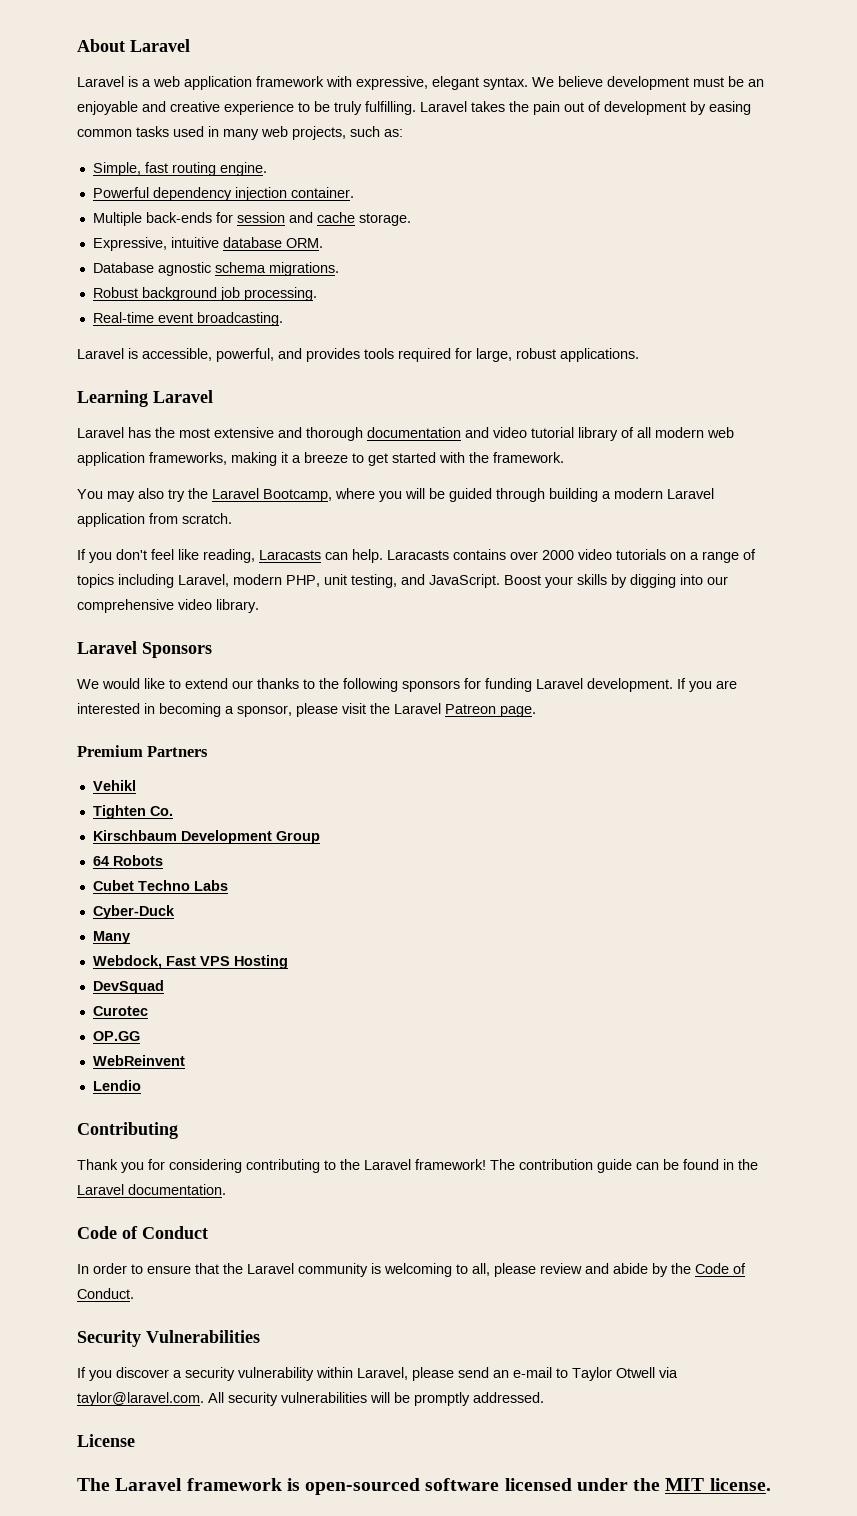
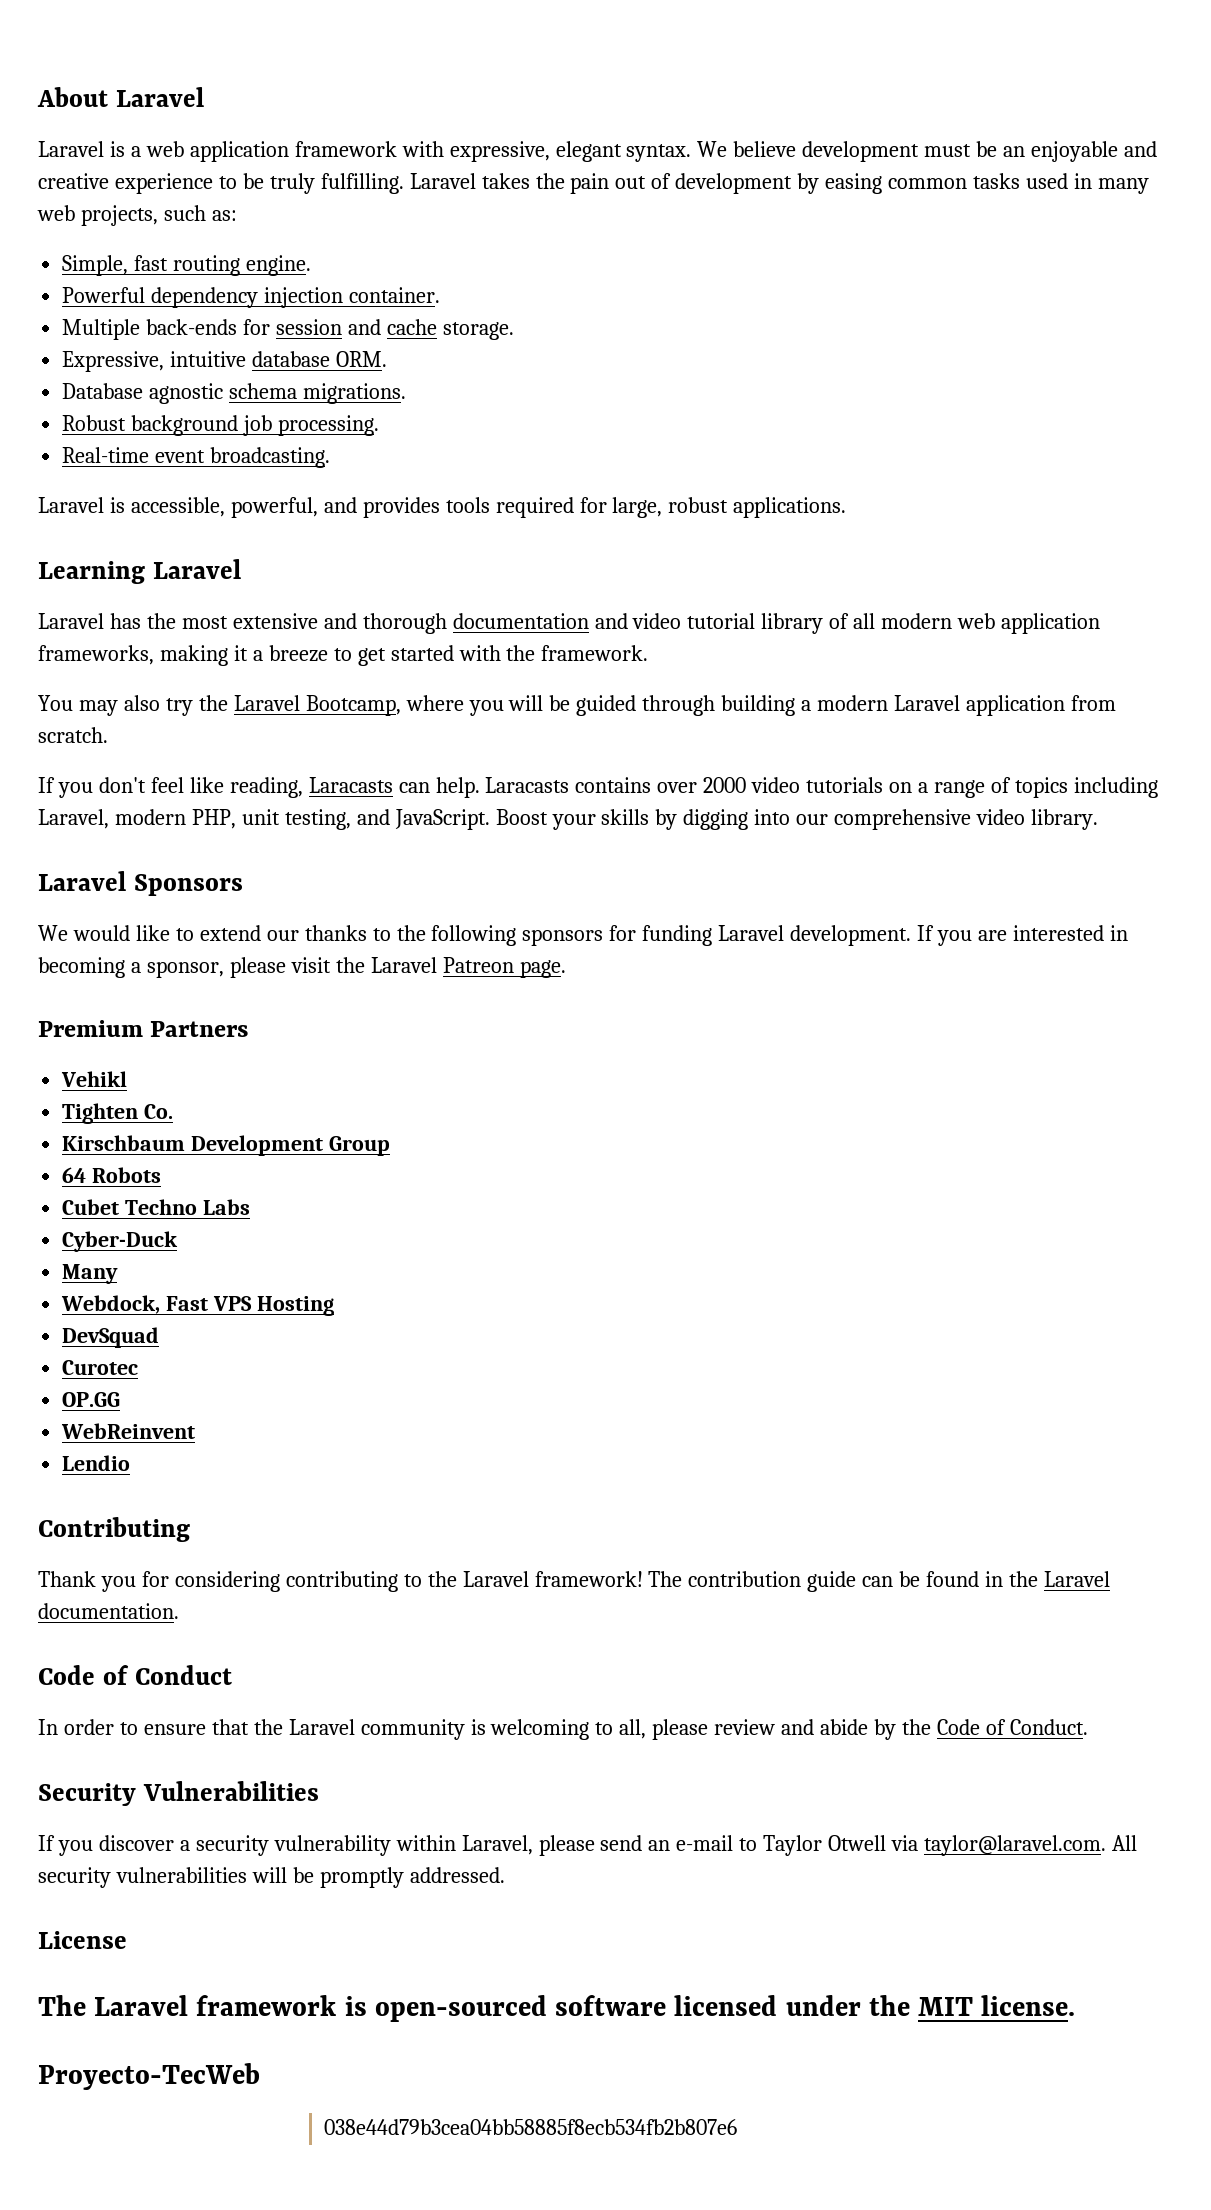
+ Proyecto-TecWeb
+ 038e44d79b3cea04bb58885f8ecb534fb2b807e6

